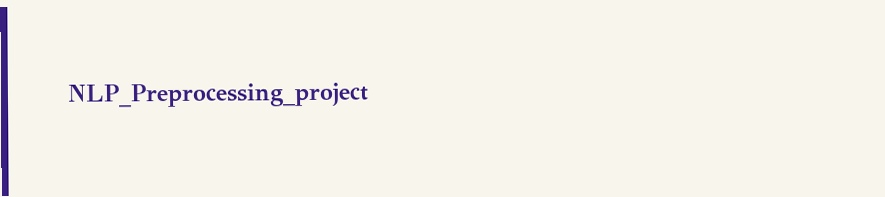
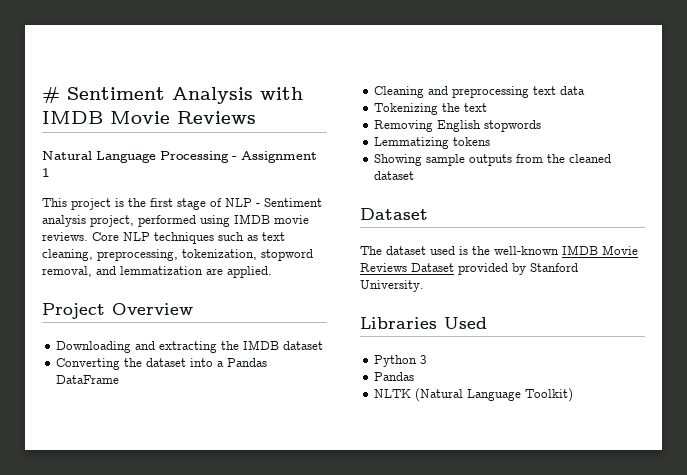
- NLP_Preprocessing_project
+ # Sentiment Analysis with IMDB Movie Reviews
+ Natural Language Processing - Assignment 1
+ This project is the first stage of NLP - Sentiment analysis project, performed using IMDB movie reviews. Core NLP techniques such as text cleaning, preprocessing, tokenization, stopword removal, and lemmatization are applied.
+ Project Overview
+ Downloading and extracting the IMDB dataset
+ Converting the dataset into a Pandas DataFrame
+ Cleaning and preprocessing text data
+ Tokenizing the text
+ Removing English stopwords
+ Lemmatizing tokens
+ Showing sample outputs from the cleaned dataset
+ Dataset
+ The dataset used is the well-known IMDB Movie Reviews Dataset provided by Stanford University.
+ Libraries Used
+ Python 3
+ Pandas
+ NLTK (Natural Language Toolkit)

